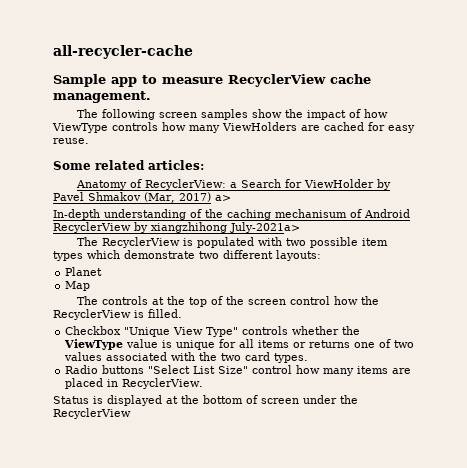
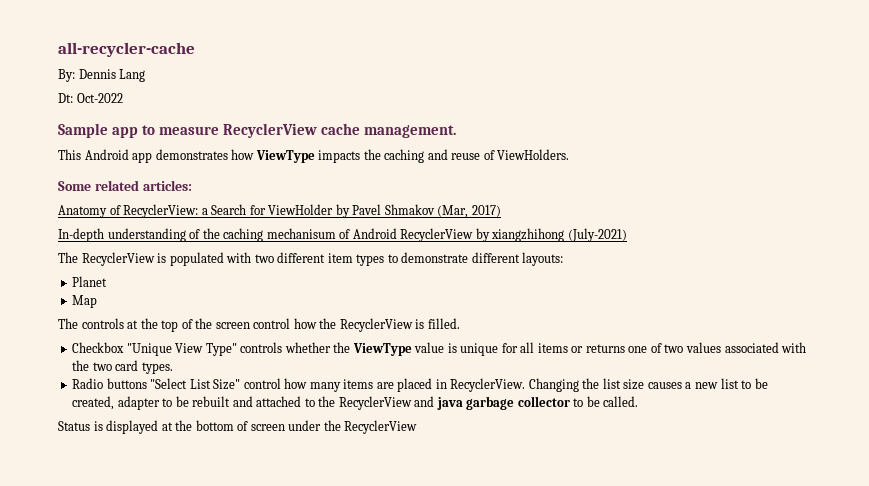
+ By: Dennis Lang
+ Dt: Oct-2022
- The following screen samples show the impact of how ViewType controls how many ViewHolders are cached for easy reuse.
+ This Android app demonstrates how ViewType impacts the caching and reuse of ViewHolders.
- Anatomy of RecyclerView: a Search for ViewHolder by Pavel Shmakov (Mar, 2017) a>
+ Anatomy of RecyclerView: a Search for ViewHolder by Pavel Shmakov (Mar, 2017)
- In-depth understanding of the caching mechanisum of Android RecyclerView by xiangzhihong July-2021a>
+ In-depth understanding of the caching mechanisum of Android RecyclerView by xiangzhihong (July-2021)
- The RecyclerView is populated with two possible item types which demonstrate two different layouts:
+ The RecyclerView is populated with two different item types to demonstrate different layouts:
+ Changing the list size causes a new list to be created, adapter to be rebuilt and attached to the RecyclerView and java garbage collector to be called.

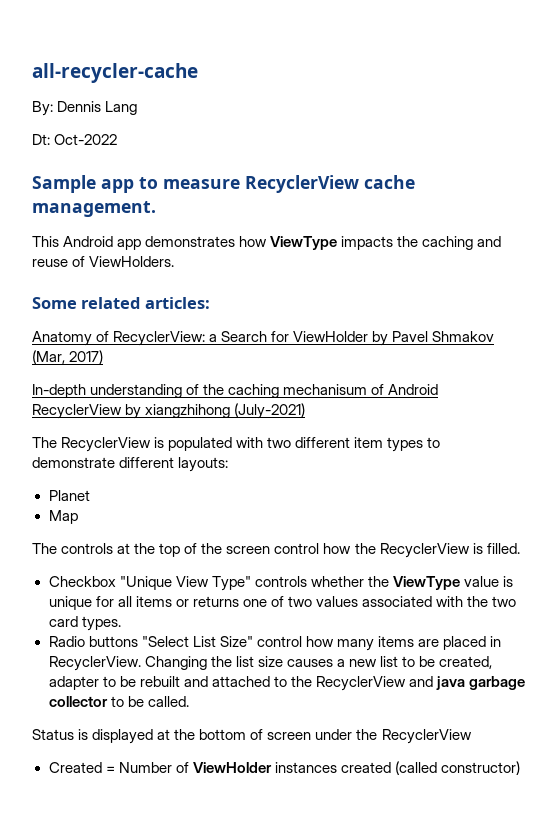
+ Created = Number of ViewHolder instances created (called constructor)

